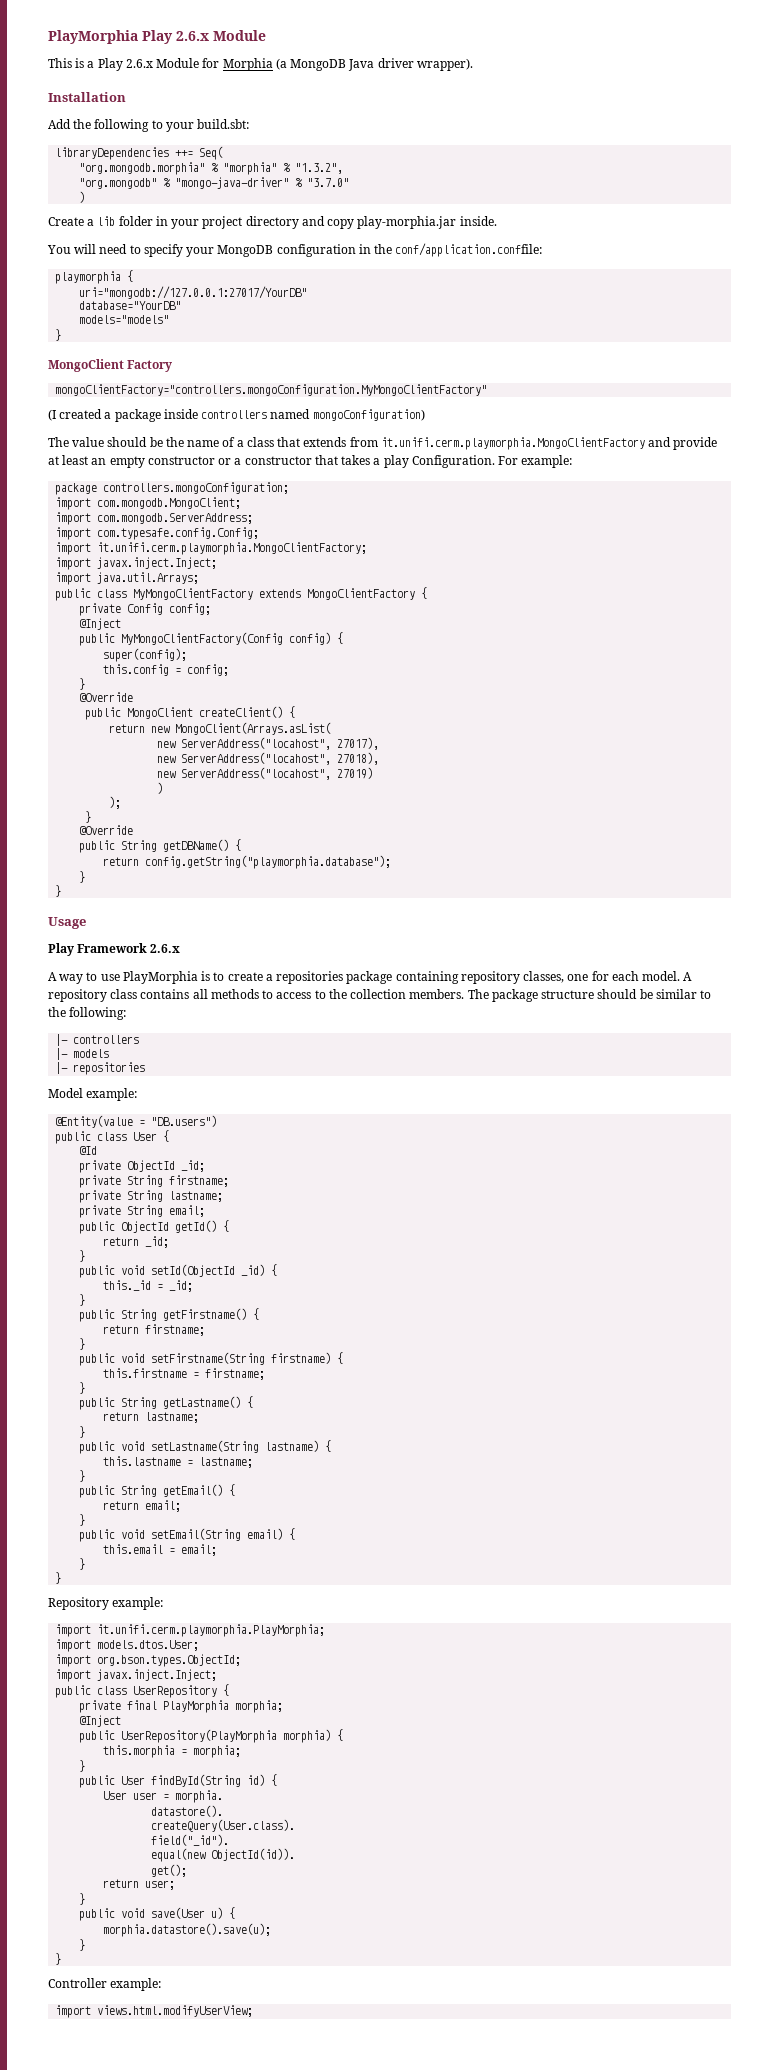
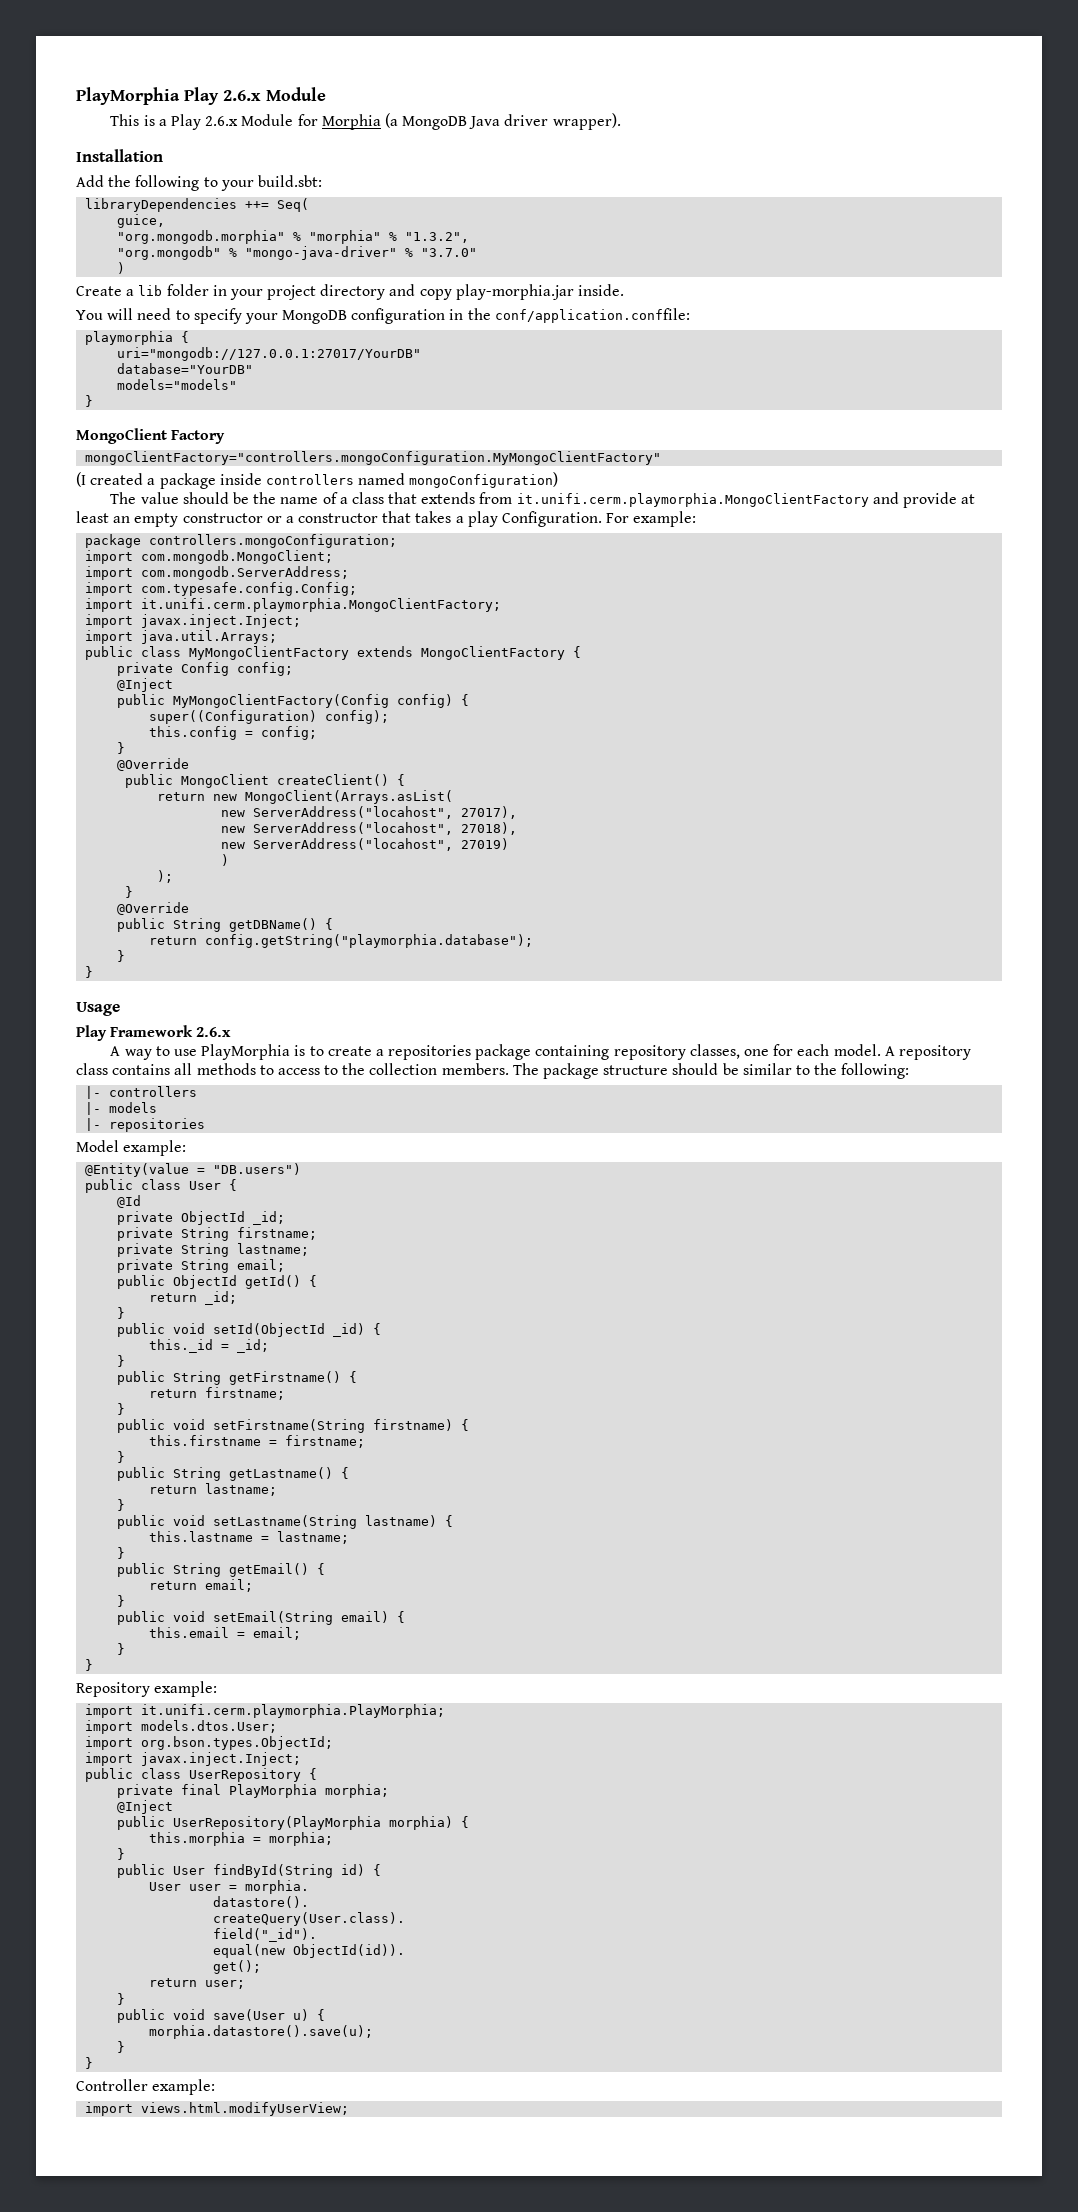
+ guice,
- super(config);
+ super((Configuration) config);

